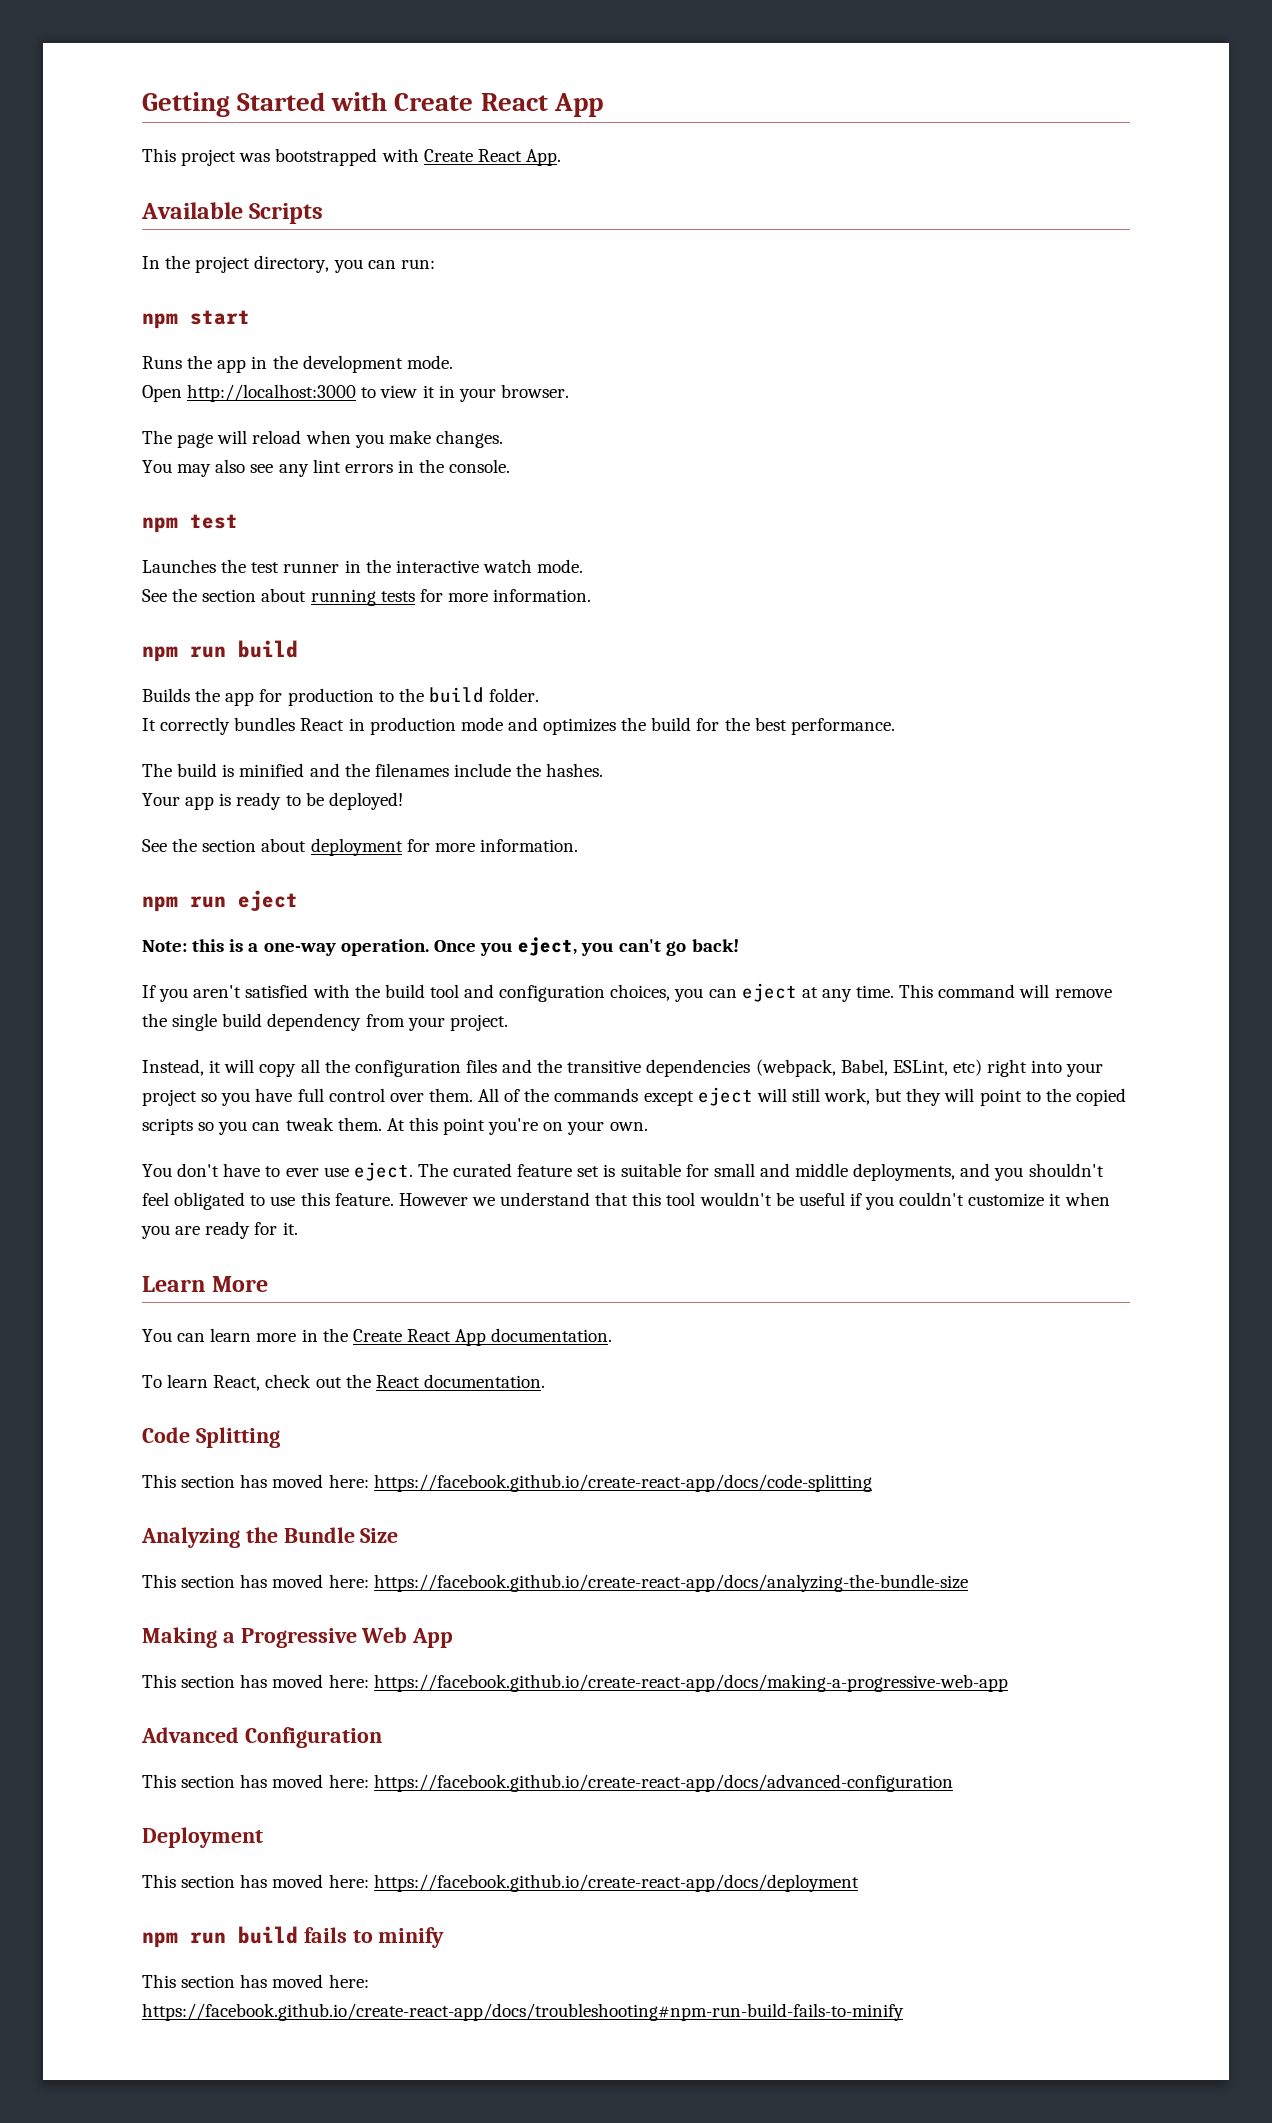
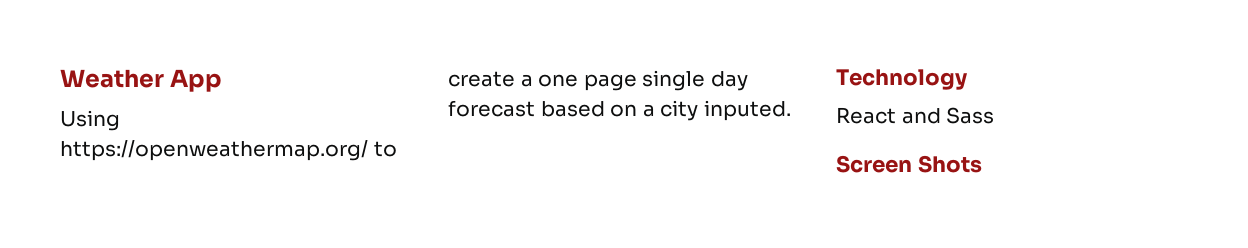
- Getting Started with Create React App
- This project was bootstrapped with Create React App.
- Available Scripts
- In the project directory, you can run:
- npm start
- Runs the app in the development mode.
- Open http://localhost:3000 to view it in your browser.
- The page will reload when you make changes.
- You may also see any lint errors in the console.
- npm test
- Launches the test runner in the interactive watch mode.
- See the section about running tests for more information.
- npm run build
- Builds the app for production to the build folder.
- It correctly bundles React in production mode and optimizes the build for the best performance.
- The build is minified and the filenames include the hashes.
- Your app is ready to be deployed!
- See the section about deployment for more information.
- npm run eject
- Note: this is a one-way operation. Once you eject, you can't go back!
- If you aren't satisfied with the build tool and configuration choices, you can eject at any time. This command will remove the single build dependency from your project.
- Instead, it will copy all the configuration files and the transitive dependencies (webpack, Babel, ESLint, etc) right into your project so you have full control over them. All of the commands except eject will still work, but they will point to the copied scripts so you can tweak them. At this point you're on your own.
- You don't have to ever use eject. The curated feature set is suitable for small and middle deployments, and you shouldn't feel obligated to use this feature. However we understand that this tool wouldn't be useful if you couldn't customize it when you are ready for it.
- Learn More
- You can learn more in the Create React App documentation.
- To learn React, check out the React documentation.
- Code Splitting
- This section has moved here: https://facebook.github.io/create-react-app/docs/code-splitting
- Analyzing the Bundle Size
- This section has moved here: https://facebook.github.io/create-react-app/docs/analyzing-the-bundle-size
- Making a Progressive Web App
- This section has moved here: https://facebook.github.io/create-react-app/docs/making-a-progressive-web-app
- Advanced Configuration
- This section has moved here: https://facebook.github.io/create-react-app/docs/advanced-configuration
- Deployment
- This section has moved here: https://facebook.github.io/create-react-app/docs/deployment
- npm run build fails to minify
- This section has moved here: https://facebook.github.io/create-react-app/docs/troubleshooting#npm-run-build-fails-to-minify
+ Weather App
+ Using https://openweathermap.org/ to create a one page single day forecast based on a city inputed.
+ Technology
+ React and Sass
+ Screen Shots

